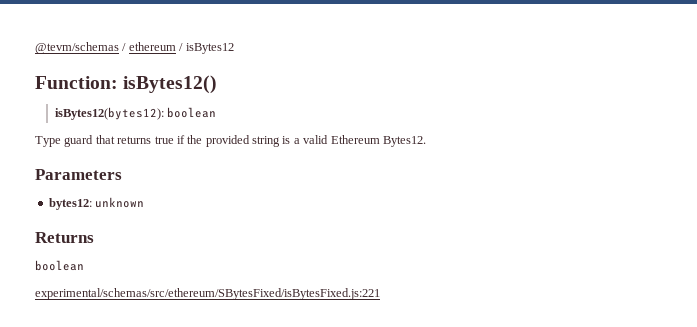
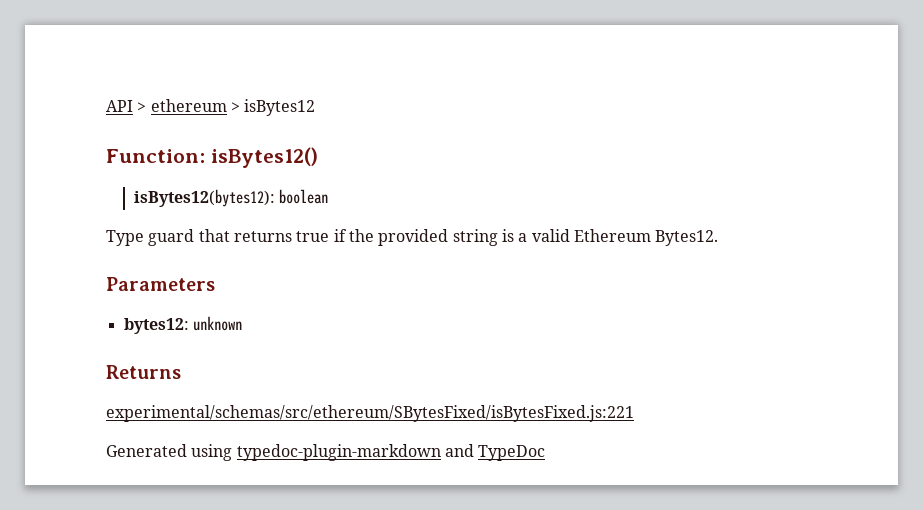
- @tevm/schemas / ethereum / isBytes12
+ API > ethereum > isBytes12
  Returns
- boolean
  experimental/schemas/src/ethereum/SBytesFixed/isBytesFixed.js:221
+ Generated using typedoc-plugin-markdown and TypeDoc

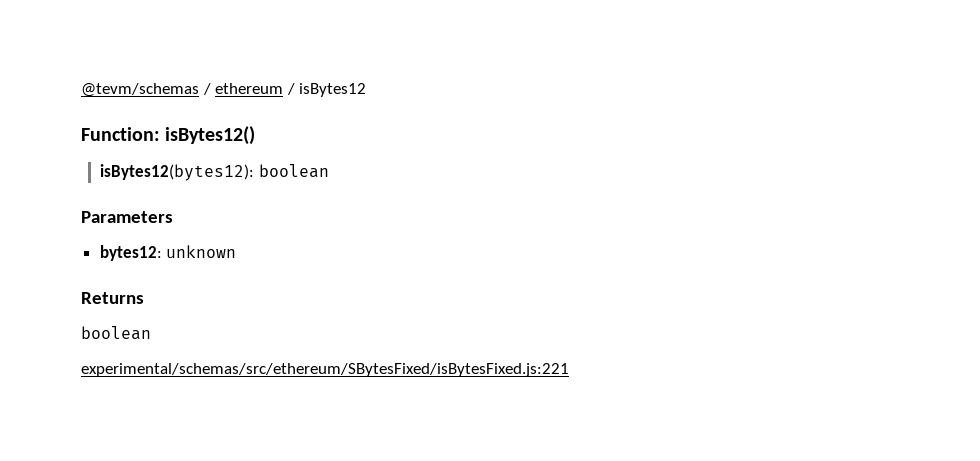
- API > ethereum > isBytes12
+ @tevm/schemas / ethereum / isBytes12
- Type guard that returns true if the provided string is a valid Ethereum Bytes12.
  Returns
+ boolean
- Generated using typedoc-plugin-markdown and TypeDoc

